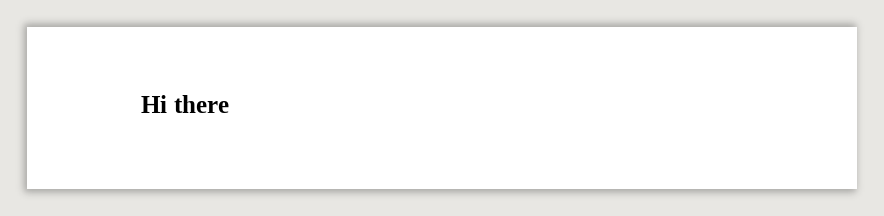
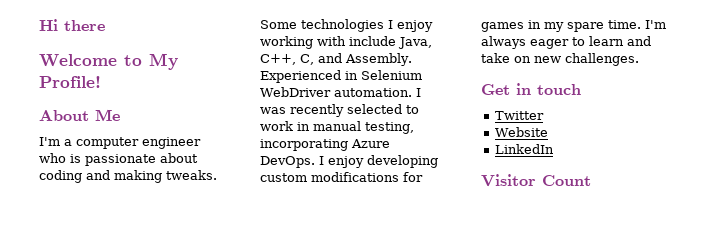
+ Welcome to My Profile!
+ About Me
+ I'm a computer engineer who is passionate about coding and making tweaks. Some technologies I enjoy working with include Java, C++, C, and Assembly. Experienced in Selenium WebDriver automation. I was recently selected to work in manual testing, incorporating Azure DevOps. I enjoy developing custom modifications for games in my spare time. I'm always eager to learn and take on new challenges.
+ Get in touch
+ Twitter
+ Website
+ LinkedIn
+ Visitor Count

